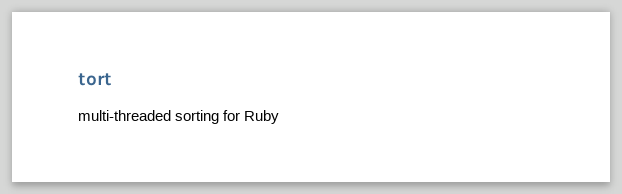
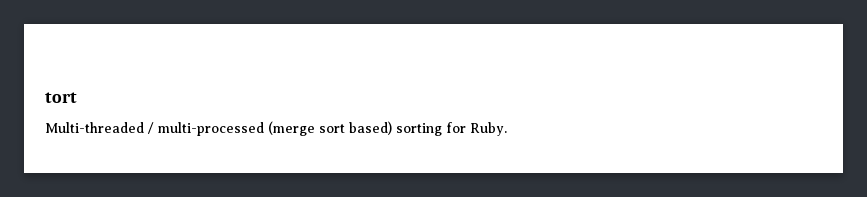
- multi-threaded sorting for Ruby
+ Multi-threaded / multi-processed (merge sort based) sorting for Ruby.

